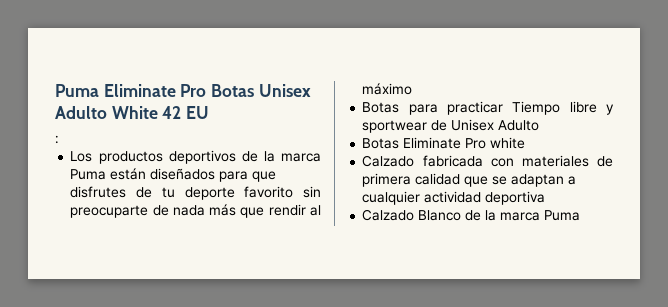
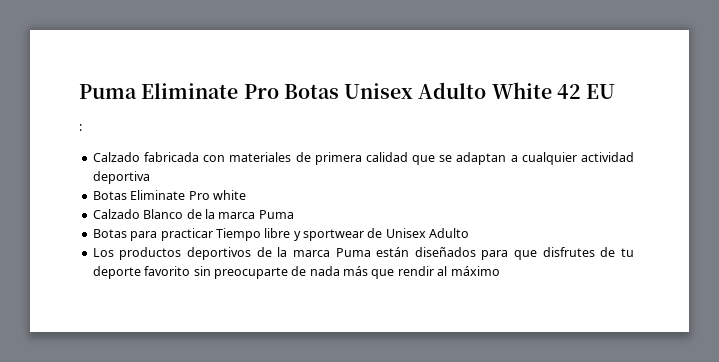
+ Calzado fabricada con materiales de primera calidad que se adaptan a cualquier actividad deportiva
+ Botas Eliminate Pro white
+ Calzado Blanco de la marca Puma
+ Botas para practicar Tiempo libre y sportwear de Unisex Adulto
- Botas para practicar Tiempo libre y sportwear de Unisex Adulto
- Botas Eliminate Pro white
- Calzado fabricada con materiales de primera calidad que se adaptan a cualquier actividad deportiva
- Calzado Blanco de la marca Puma

